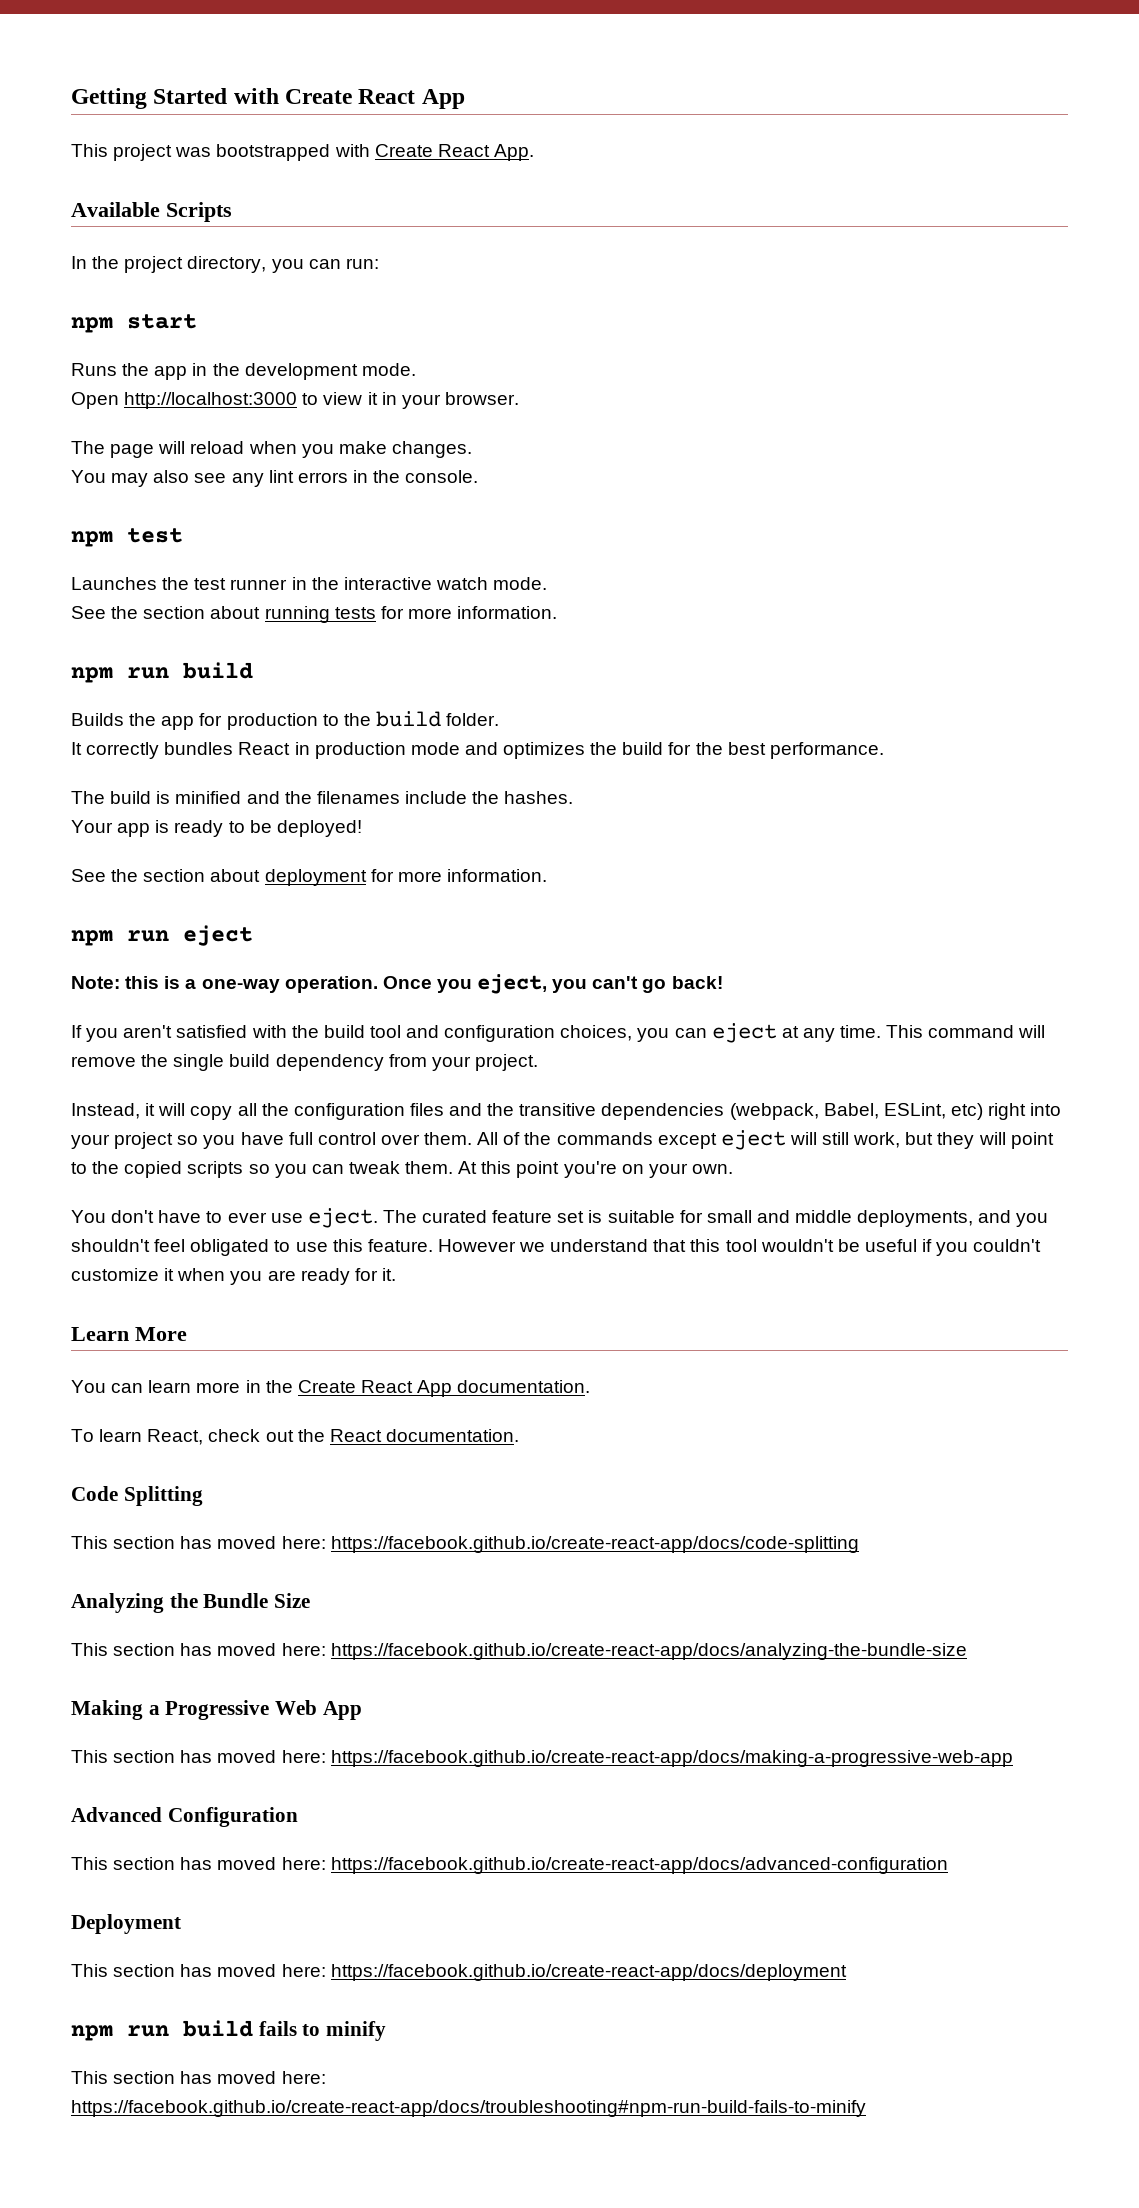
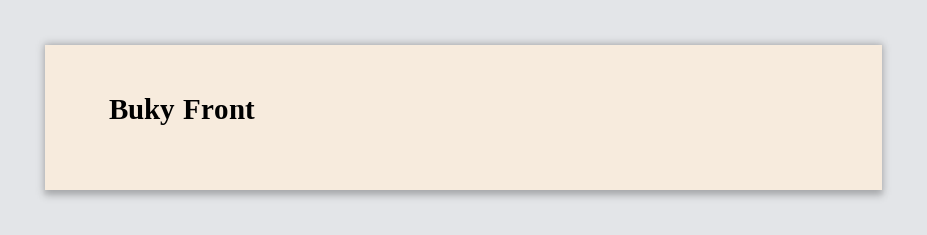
- Getting Started with Create React App
- This project was bootstrapped with Create React App.
- Available Scripts
- In the project directory, you can run:
- npm start
- Runs the app in the development mode.
- Open http://localhost:3000 to view it in your browser.
- The page will reload when you make changes.
- You may also see any lint errors in the console.
- npm test
- Launches the test runner in the interactive watch mode.
- See the section about running tests for more information.
- npm run build
- Builds the app for production to the build folder.
- It correctly bundles React in production mode and optimizes the build for the best performance.
- The build is minified and the filenames include the hashes.
- Your app is ready to be deployed!
- See the section about deployment for more information.
- npm run eject
- Note: this is a one-way operation. Once you eject, you can't go back!
- If you aren't satisfied with the build tool and configuration choices, you can eject at any time. This command will remove the single build dependency from your project.
- Instead, it will copy all the configuration files and the transitive dependencies (webpack, Babel, ESLint, etc) right into your project so you have full control over them. All of the commands except eject will still work, but they will point to the copied scripts so you can tweak them. At this point you're on your own.
- You don't have to ever use eject. The curated feature set is suitable for small and middle deployments, and you shouldn't feel obligated to use this feature. However we understand that this tool wouldn't be useful if you couldn't customize it when you are ready for it.
- Learn More
- You can learn more in the Create React App documentation.
- To learn React, check out the React documentation.
- Code Splitting
- This section has moved here: https://facebook.github.io/create-react-app/docs/code-splitting
- Analyzing the Bundle Size
- This section has moved here: https://facebook.github.io/create-react-app/docs/analyzing-the-bundle-size
- Making a Progressive Web App
- This section has moved here: https://facebook.github.io/create-react-app/docs/making-a-progressive-web-app
- Advanced Configuration
- This section has moved here: https://facebook.github.io/create-react-app/docs/advanced-configuration
- Deployment
- This section has moved here: https://facebook.github.io/create-react-app/docs/deployment
- npm run build fails to minify
- This section has moved here: https://facebook.github.io/create-react-app/docs/troubleshooting#npm-run-build-fails-to-minify
+ Buky Front

